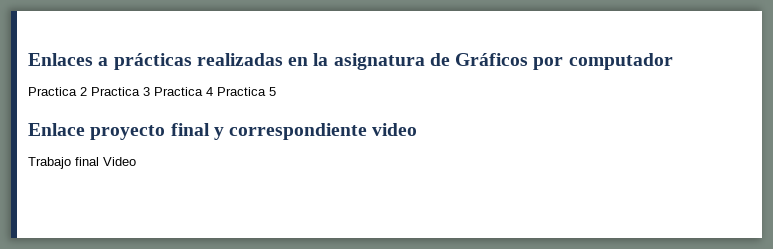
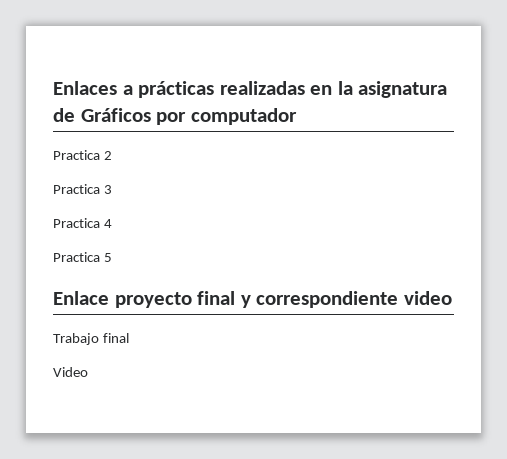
- Practica 2 Practica 3 Practica 4 Practica 5
+ Practica 2
+ Practica 3
+ Practica 4
+ Practica 5
- Trabajo final Video
+ Trabajo final
+ Video

